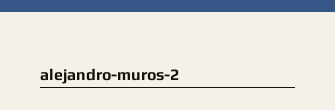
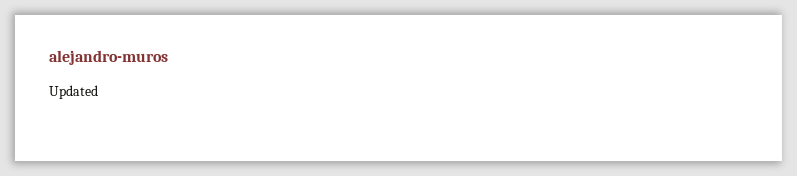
- alejandro-muros-2
+ alejandro-muros
+ Updated

